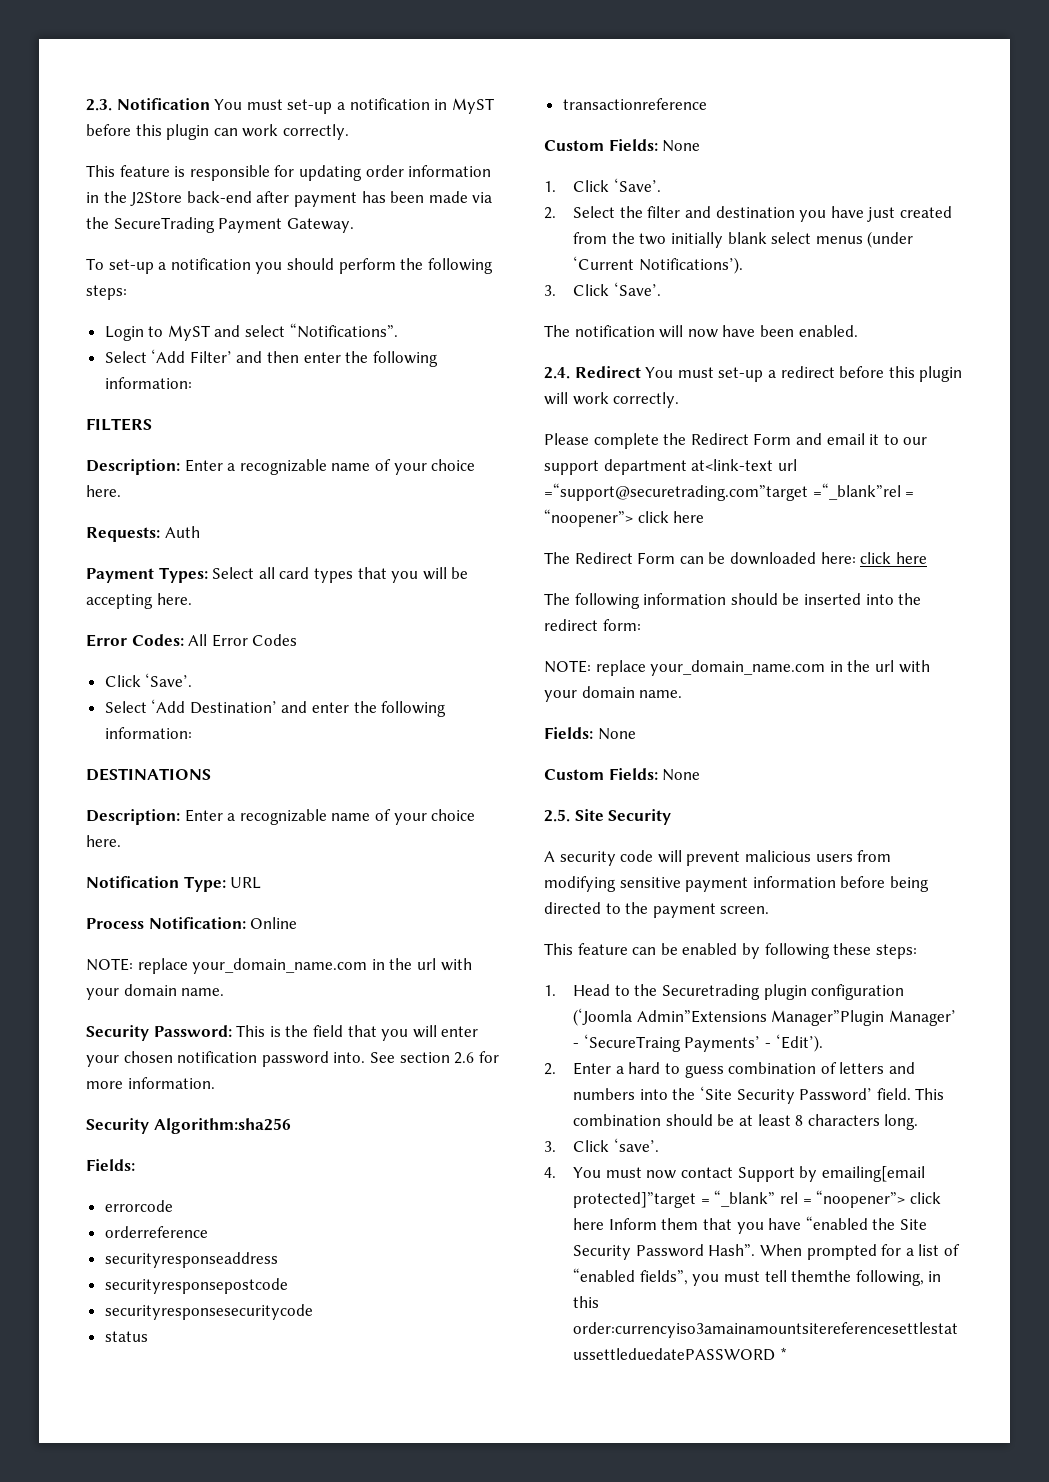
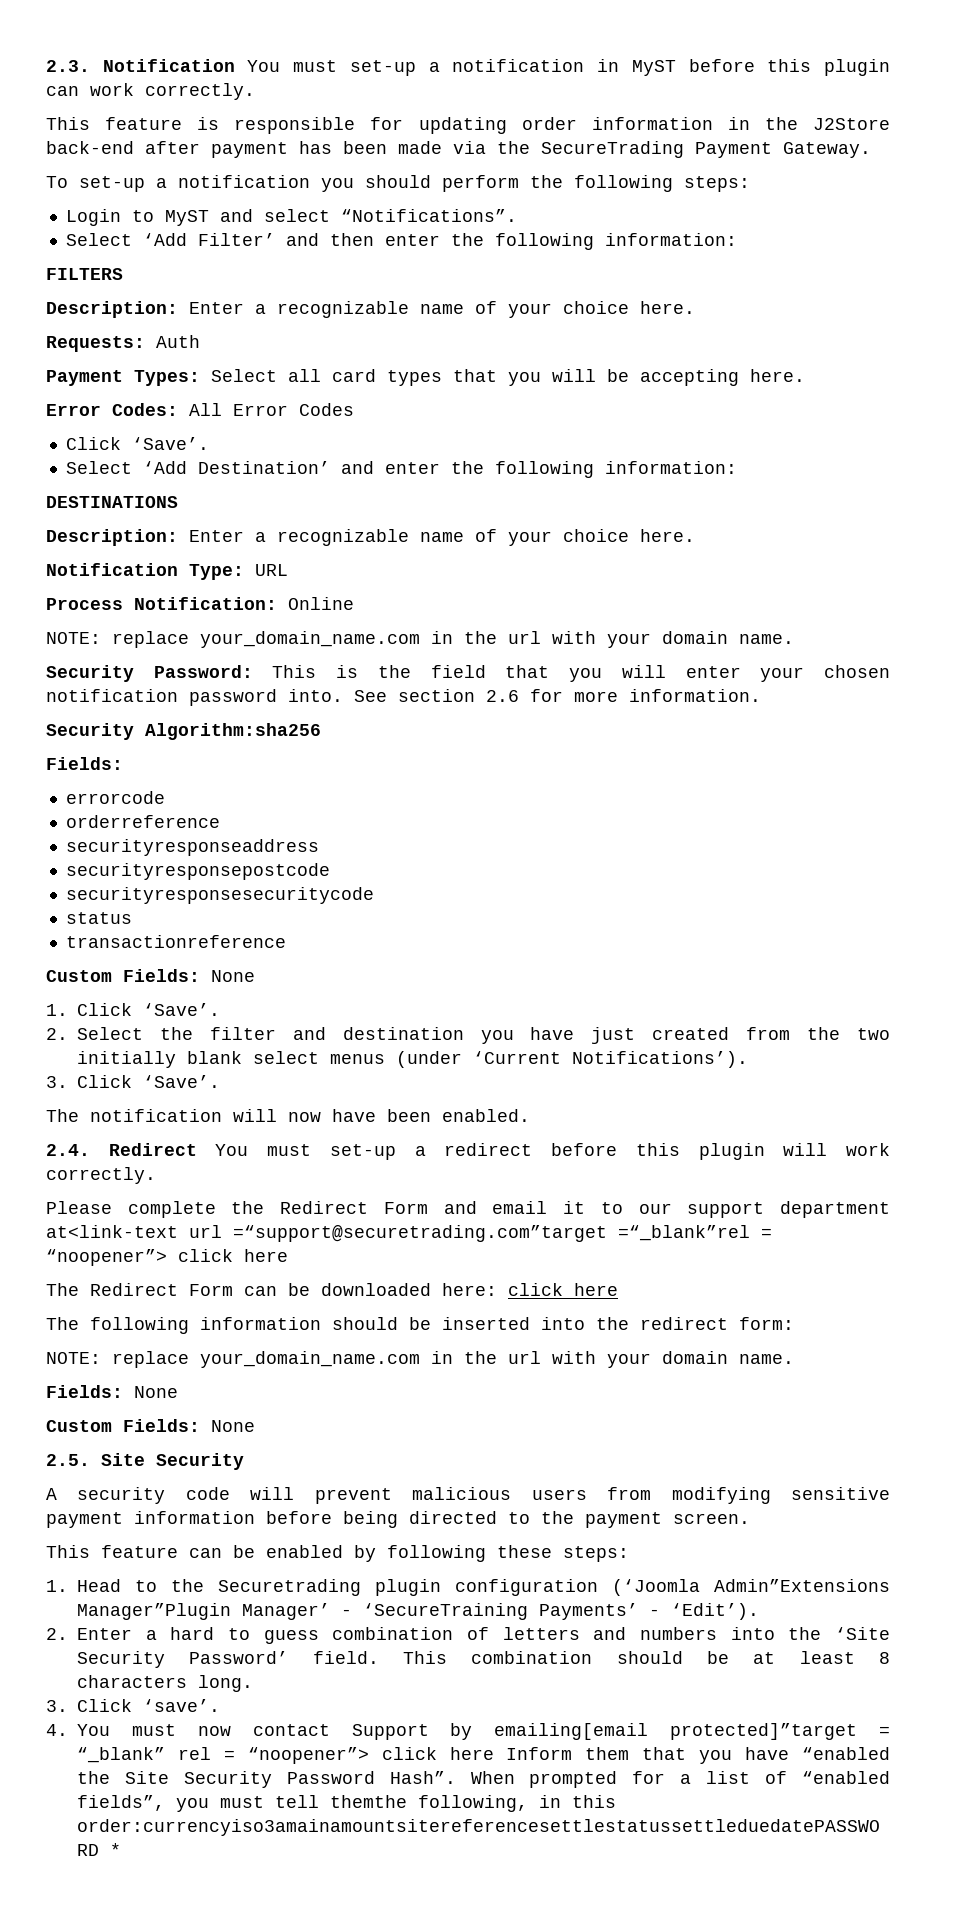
- 1. Head to the Securetrading plugin configuration (‘Joomla Admin”Extensions Manager”Plugin Manager’ - ‘SecureTraing Payments’ - ‘Edit’).
+ 1. Head to the Securetrading plugin configuration (‘Joomla Admin”Extensions Manager”Plugin Manager’ - ‘SecureTraining Payments’ - ‘Edit’).

